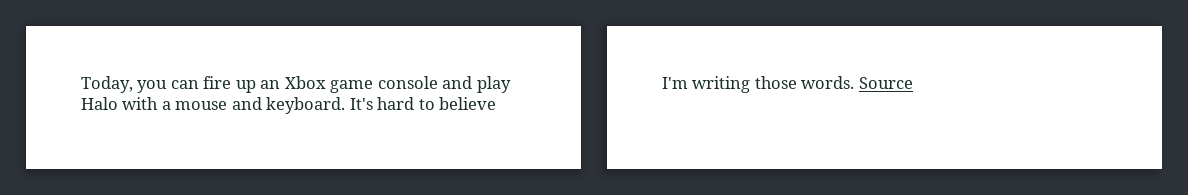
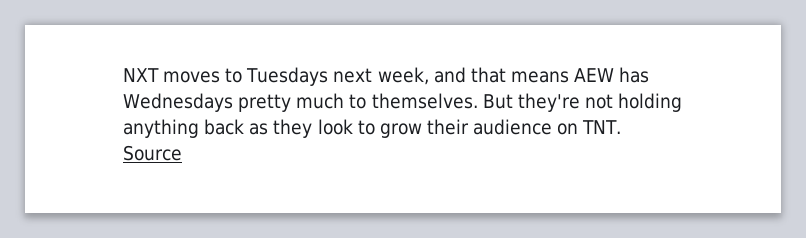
- Today, you can fire up an Xbox game console and play Halo with a mouse and keyboard. It's hard to believe I'm writing those words. Source
+ NXT moves to Tuesdays next week, and that means AEW has Wednesdays pretty much to themselves. But they're not holding anything back as they look to grow their audience on TNT. Source

